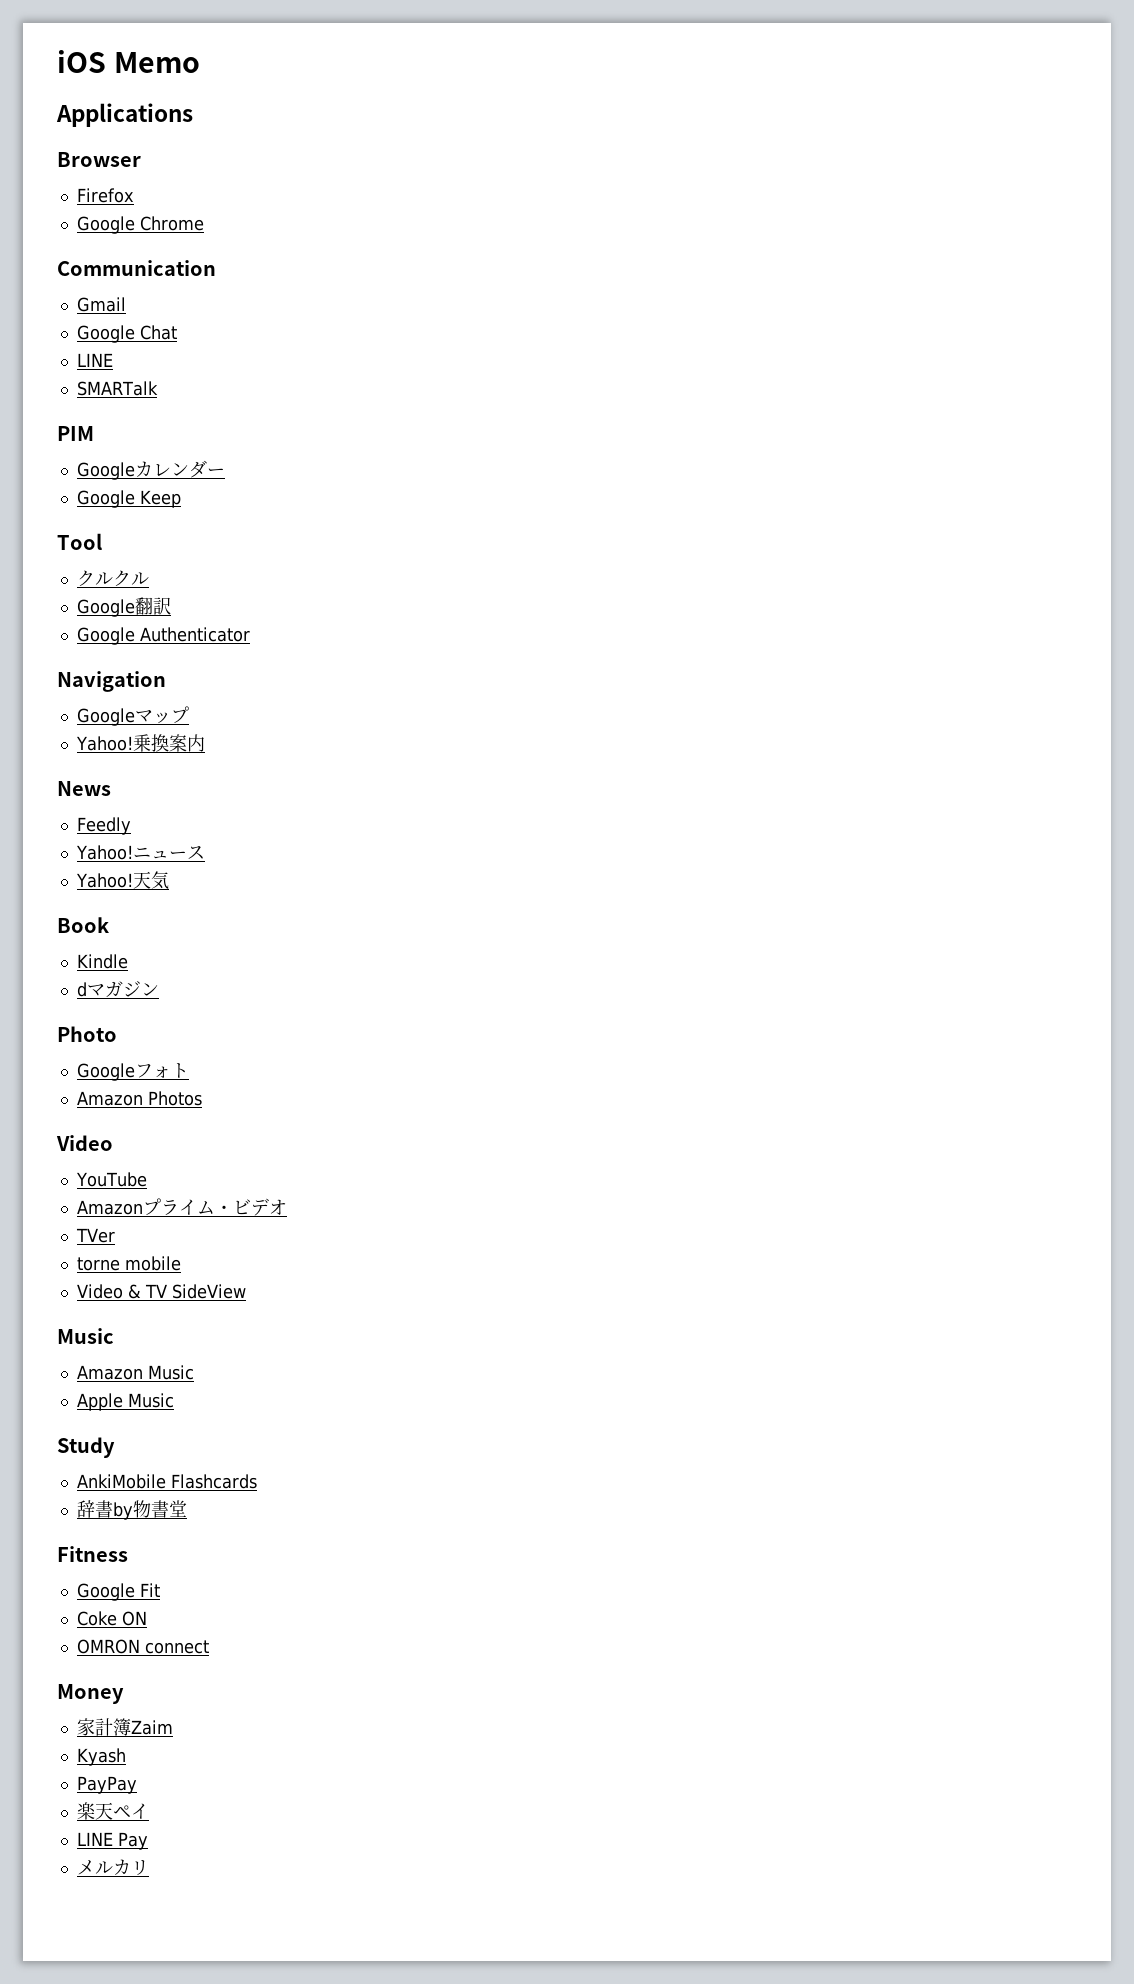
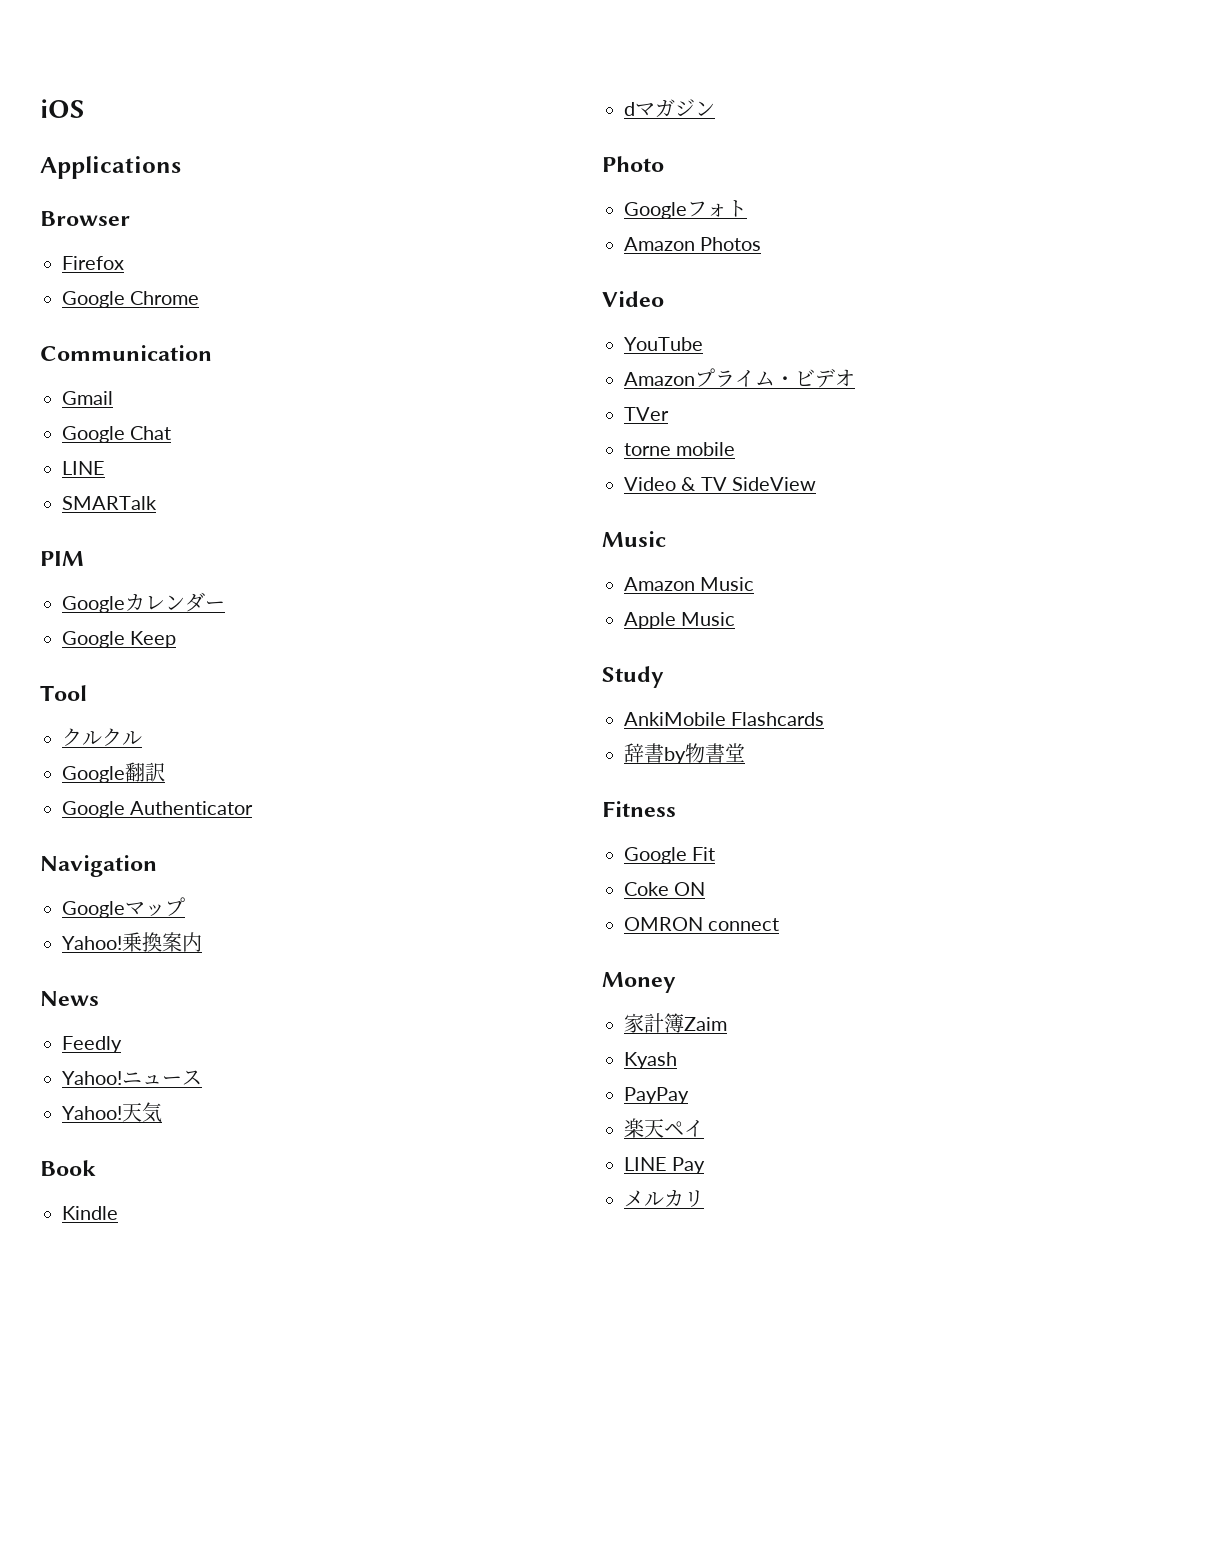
- iOS Memo
+ iOS

